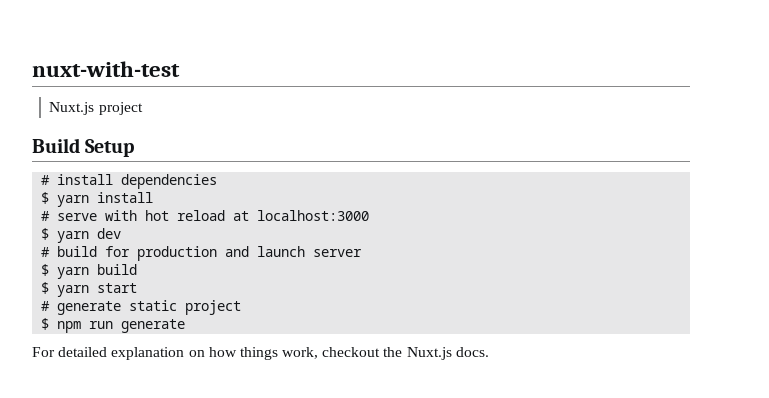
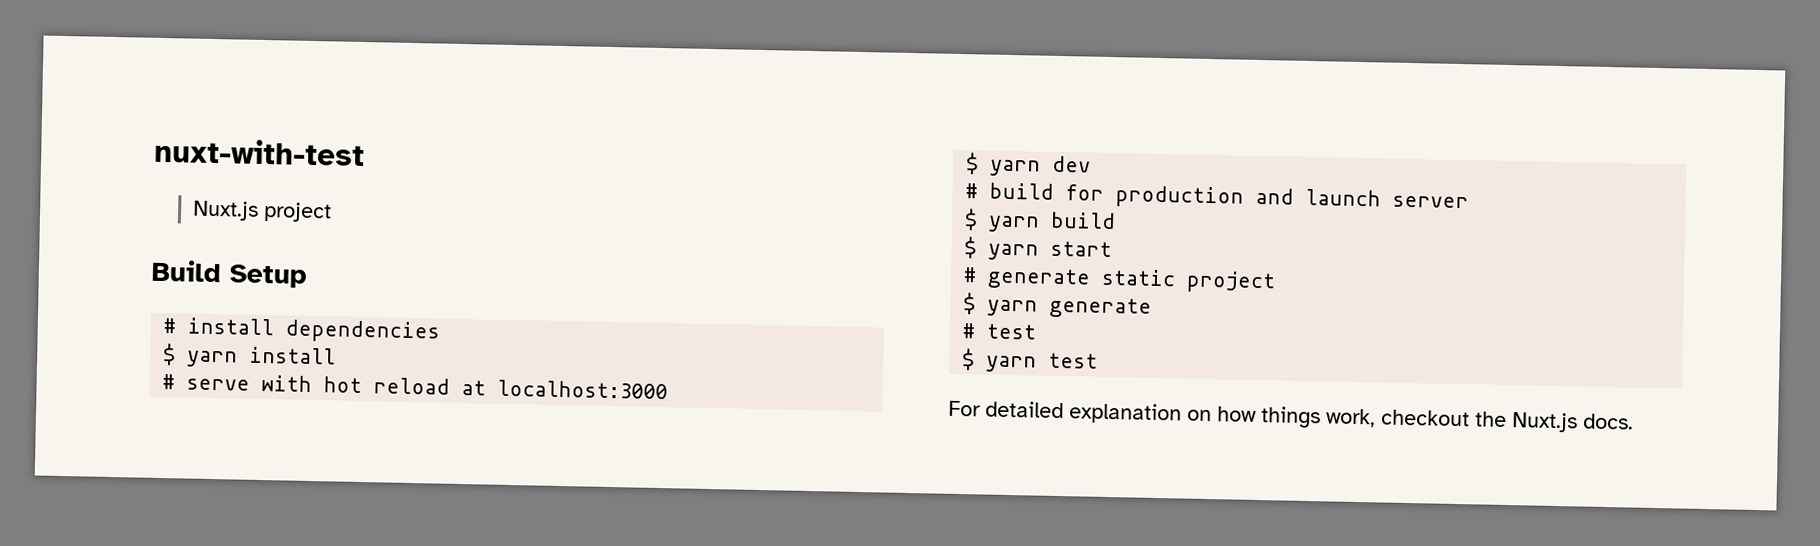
- $ npm run generate
+ $ yarn generate
+ # test
+ $ yarn test

